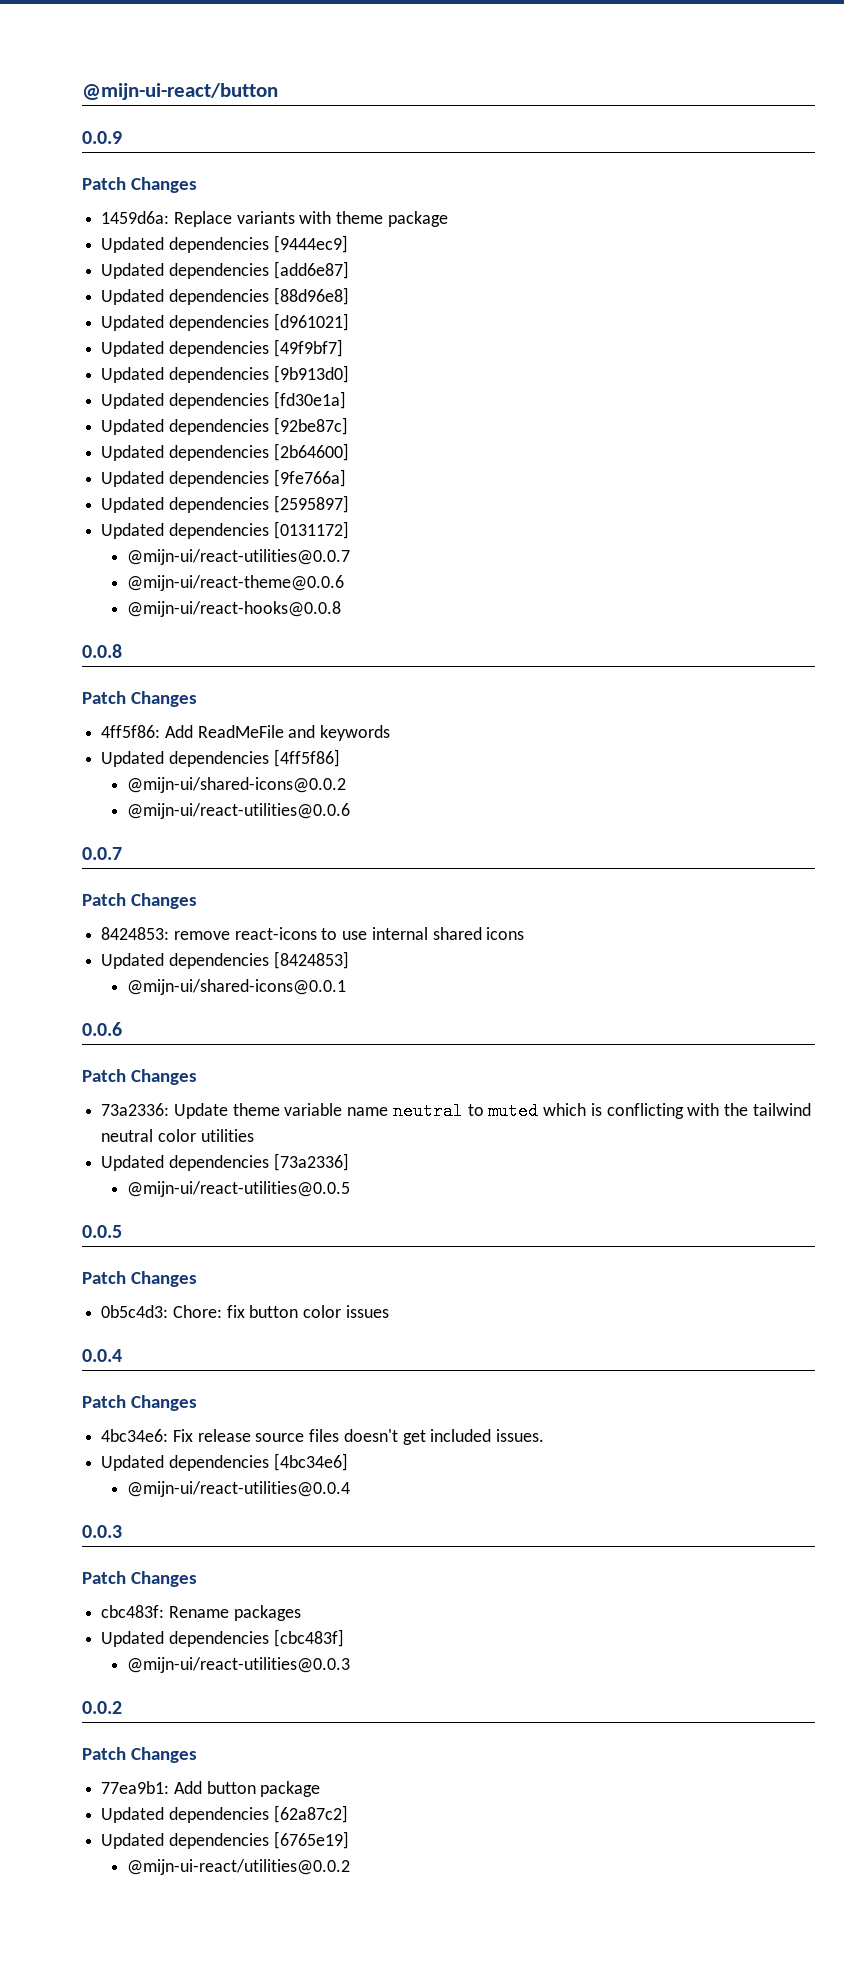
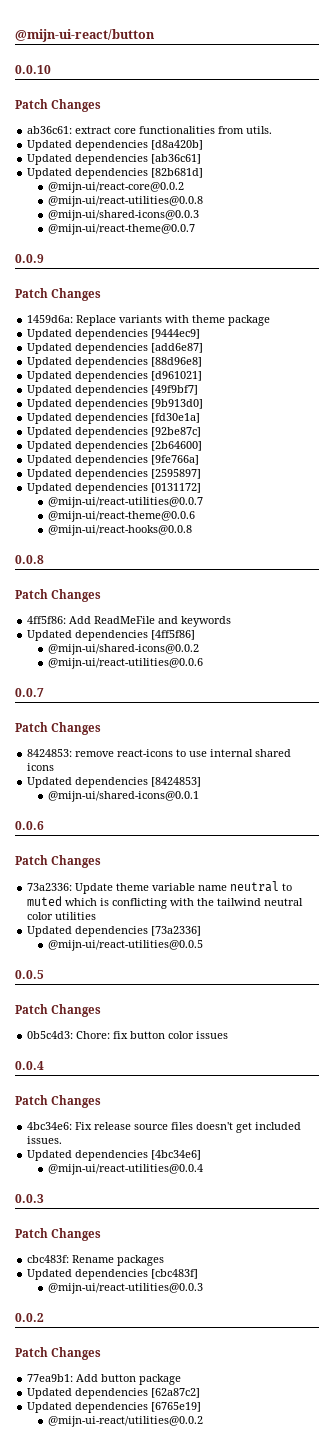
+ 0.0.10
+ Patch Changes
+ ab36c61: extract core functionalities from utils.
+ Updated dependencies [d8a420b]
+ Updated dependencies [ab36c61]
+ Updated dependencies [82b681d]
+ @mijn-ui/react-core@0.0.2
+ @mijn-ui/react-utilities@0.0.8
+ @mijn-ui/shared-icons@0.0.3
+ @mijn-ui/react-theme@0.0.7

